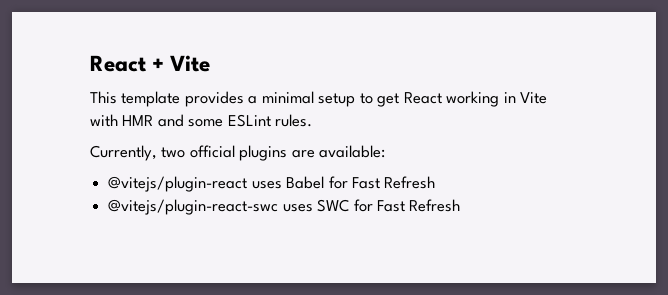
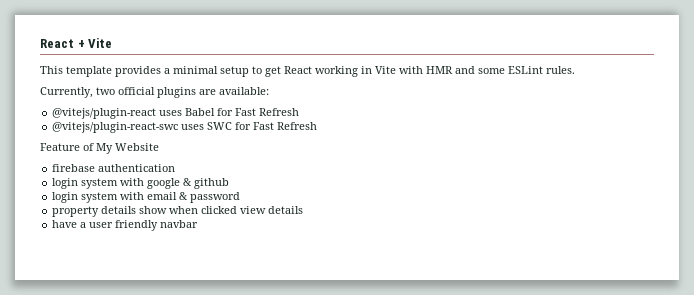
+ Feature of My Website
+ firebase authentication
+ login system with google & github
+ login system with email & password
+ property details show when clicked view details
+ have a user friendly navbar

